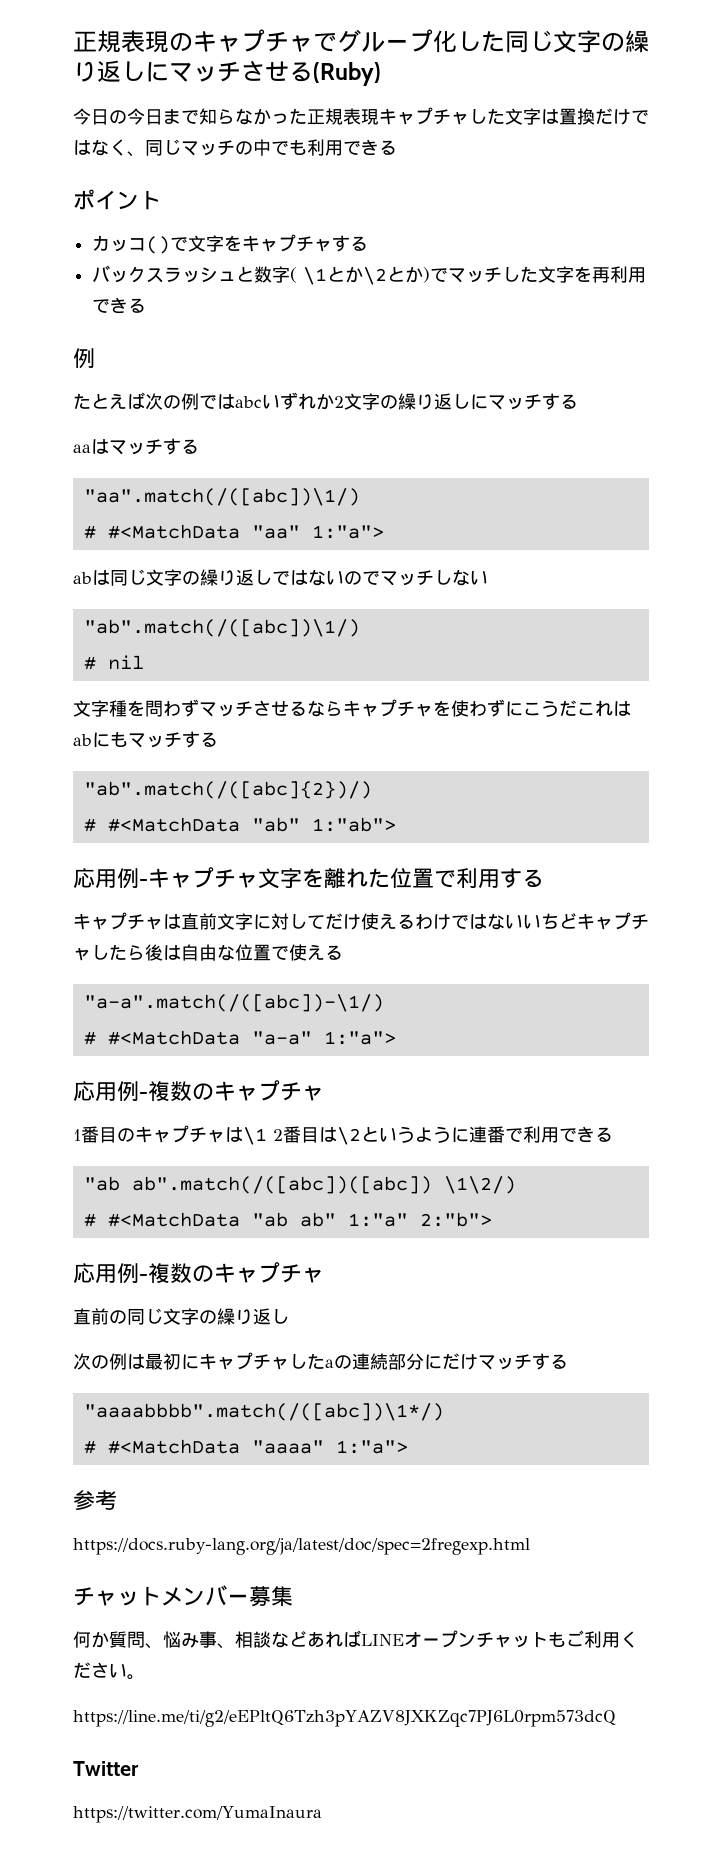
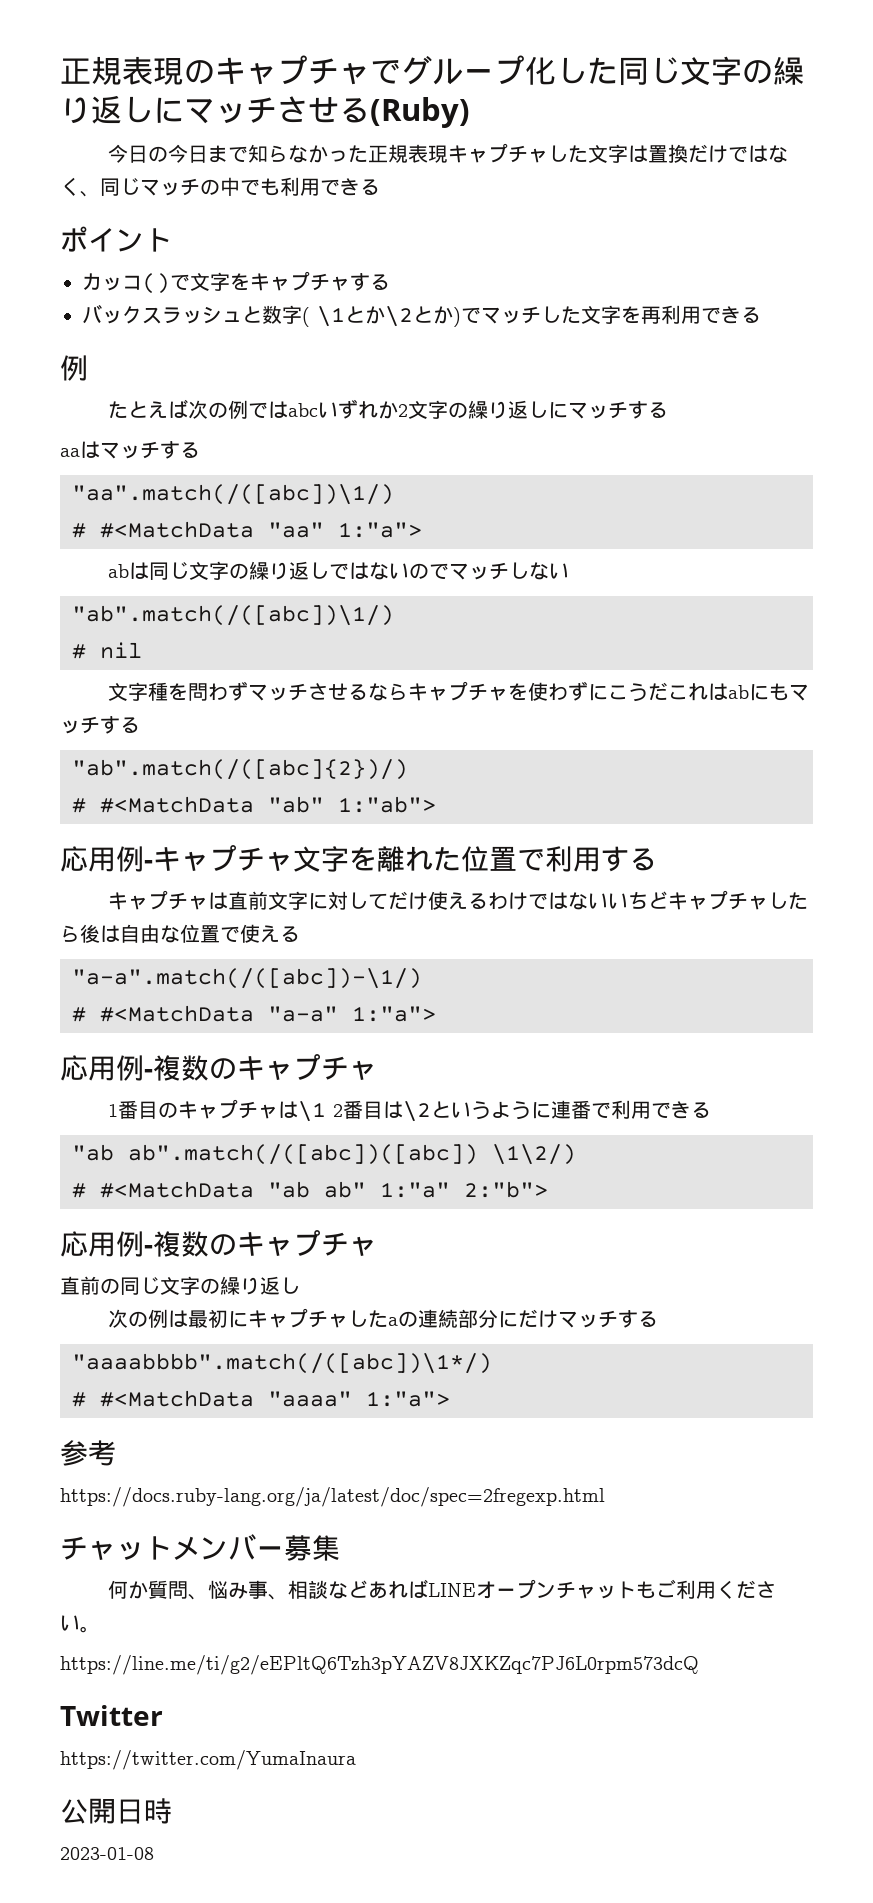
+ 公開日時
+ 2023-01-08

